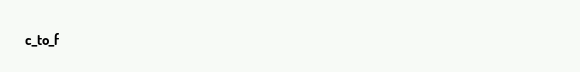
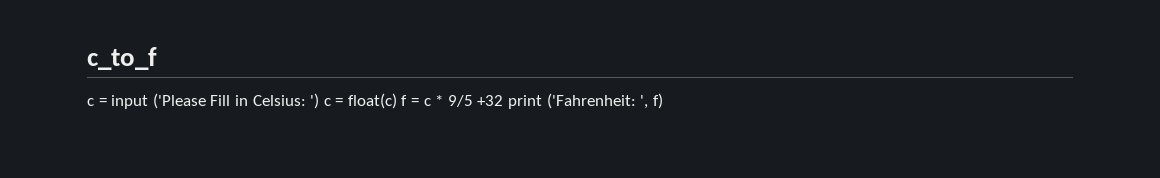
+ c = input ('Please Fill in Celsius: ') c = float(c) f = c * 9/5 +32 print ('Fahrenheit: ', f)

